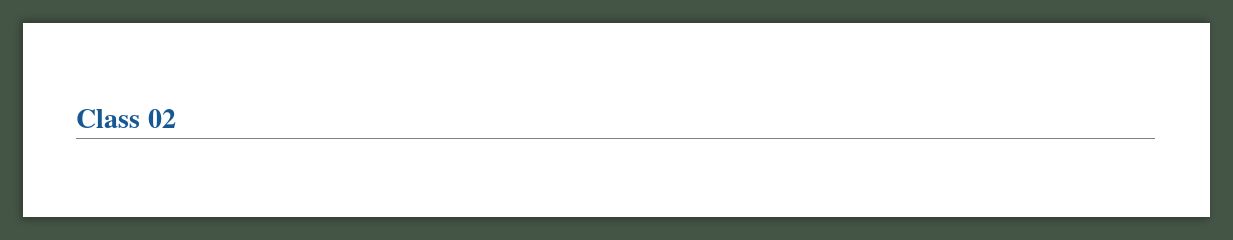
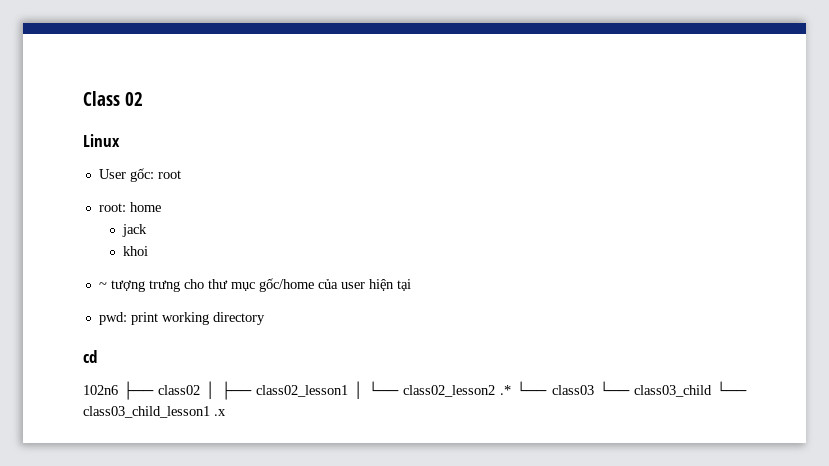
+ Linux
+ User gốc: root
+ root: home
+ jack
+ khoi
+ ~ tượng trưng cho thư mục gốc/home của user hiện tại
+ pwd: print working directory
+ cd
+ 102n6 ├── class02 │ ├── class02_lesson1 │ └── class02_lesson2 .* └── class03 └── class03_child └── class03_child_lesson1 .x

